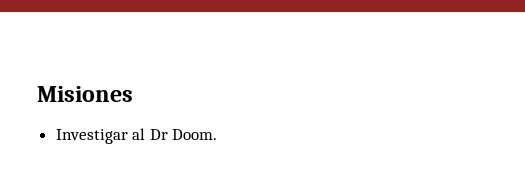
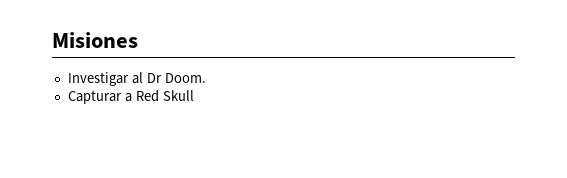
+ Capturar a Red Skull

